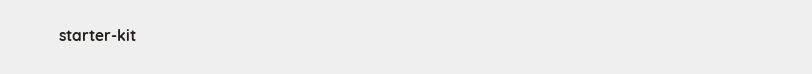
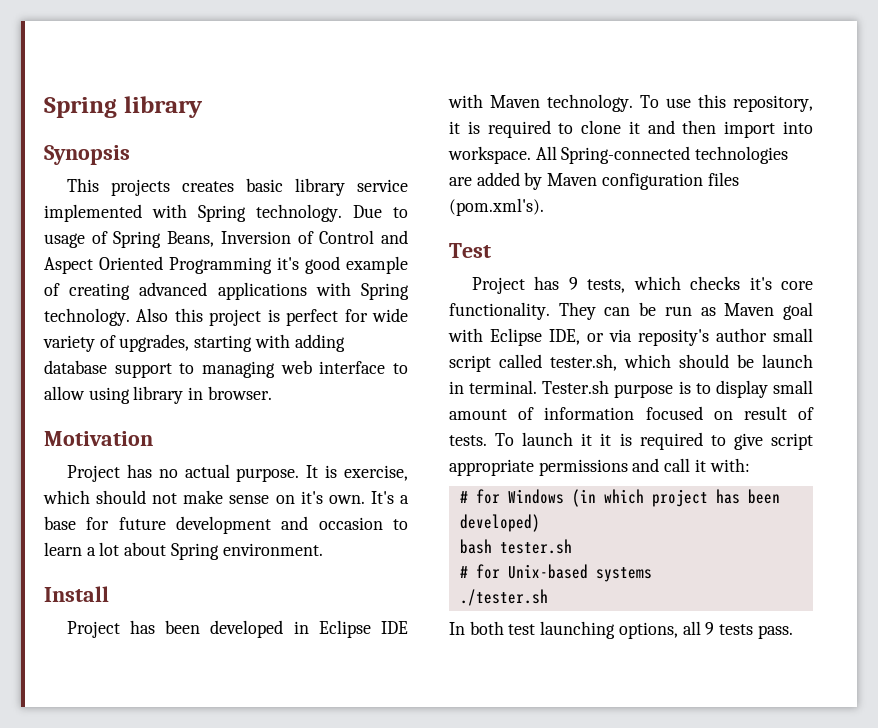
- starter-kit
+ Spring library
+ Synopsis
+ This projects creates basic library service implemented with Spring technology. Due to usage of Spring Beans, Inversion of Control and Aspect Oriented Programming it's good example of creating advanced applications with Spring technology. Also this project is perfect for wide variety of upgrades, starting with adding database support to managing web interface to allow using library in browser.
+ Motivation
+ Project has no actual purpose. It is exercise, which should not make sense on it's own. It's a base for future development and occasion to learn a lot about Spring environment.
+ Install
+ Project has been developed in Eclipse IDE with Maven technology. To use this repository, it is required to clone it and then import into workspace. All Spring-connected technologies are added by Maven configuration files (pom.xml's).
+ Test
+ Project has 9 tests, which checks it's core functionality. They can be run as Maven goal with Eclipse IDE, or via reposity's author small script called tester.sh, which should be launch in terminal. Tester.sh purpose is to display small amount of information focused on result of tests. To launch it it is required to give script appropriate permissions and call it with:
+ # for Windows (in which project has been developed)
+ bash tester.sh
+ # for Unix-based systems
+ ./tester.sh
+ In both test launching options, all 9 tests pass.

